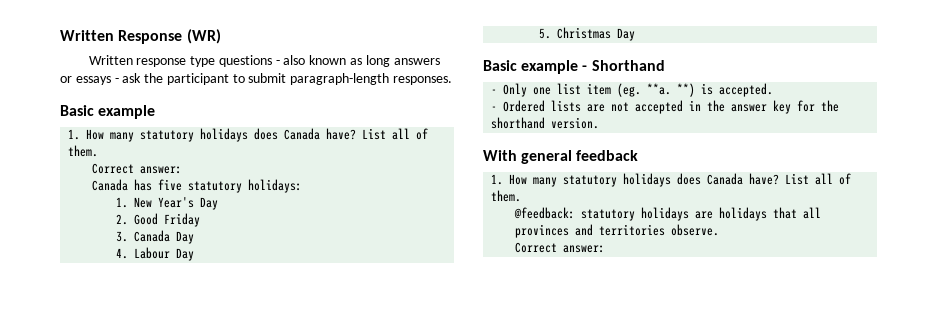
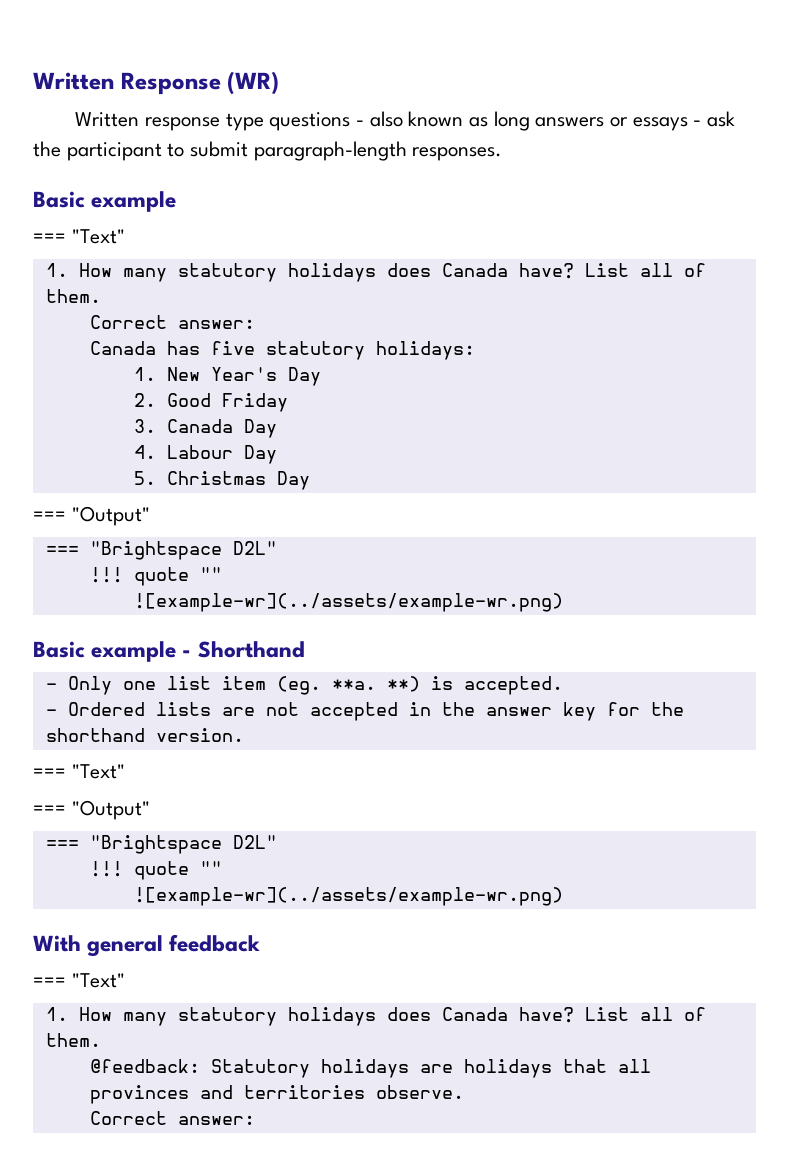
  Written response type questions - also known as long answers or essays - ask the participant to submit paragraph-length responses.
  Basic example
+ === "Text"
  5. Christmas Day
+ === "Output"
+ === "Brightspace D2L"
+ !!! quote ""
+ ![example-wr](../assets/example-wr.png)
  - Ordered lists are not accepted in the answer key for the shorthand version.
+ === "Text"
+ === "Output"
+ === "Brightspace D2L"
+ !!! quote ""
+ ![example-wr](../assets/example-wr.png)
  With general feedback
+ === "Text"
- @feedback: statutory holidays are holidays that all provinces and territories observe.
+ @feedback: Statutory holidays are holidays that all provinces and territories observe.

